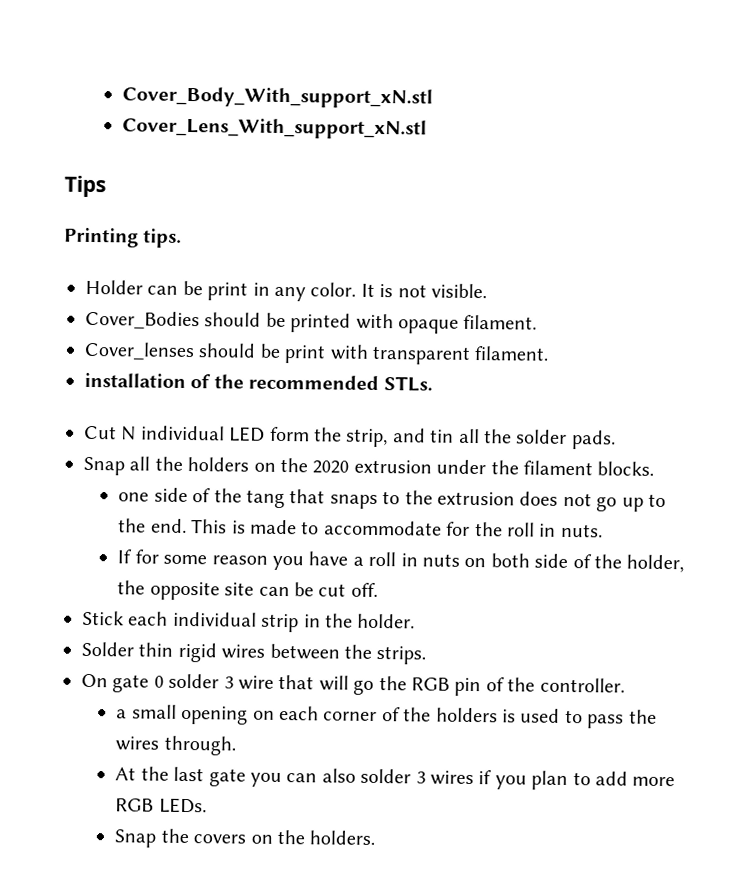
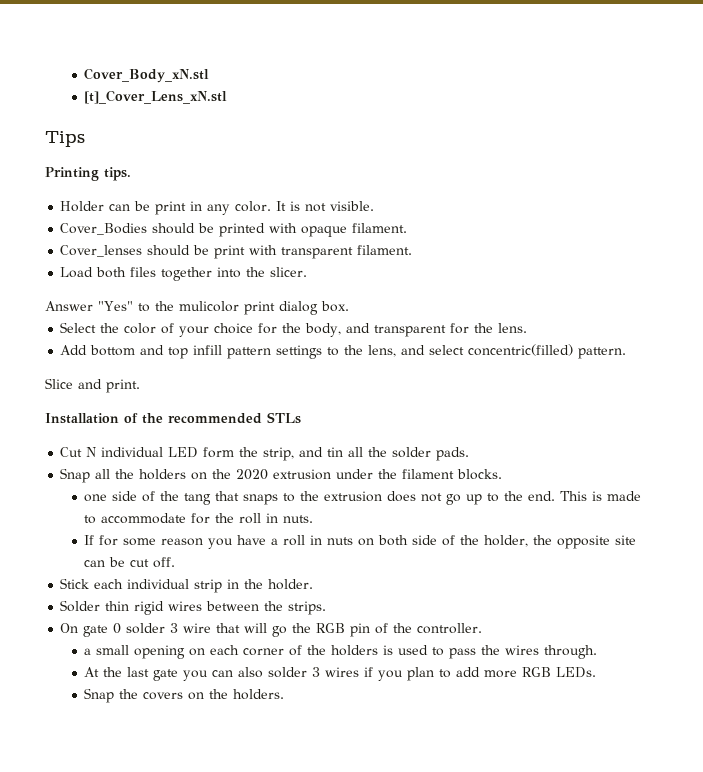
- Cover_Body_With_support_xN.stl
- Cover_Lens_With_support_xN.stl
+ Cover_Body_xN.stl
+ [t]_Cover_Lens_xN.stl
- installation of the recommended STLs.
+ Load both files together into the slicer.
+ Answer "Yes" to the mulicolor print dialog box.
+ Select the color of your choice for the body, and transparent for the lens.
+ Add bottom and top infill pattern settings to the lens, and select concentric(filled) pattern.
+ Slice and print.
+ Installation of the recommended STLs

